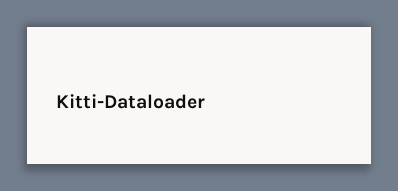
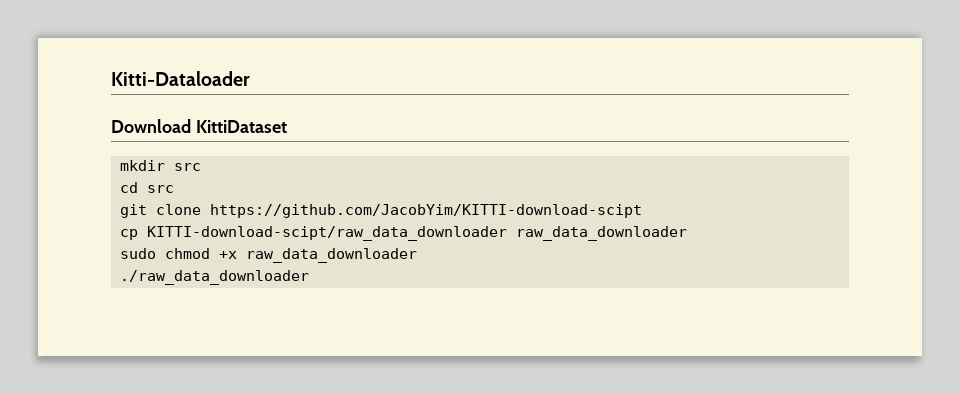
+ Download KittiDataset
+ mkdir src
+ cd src
+ git clone https://github.com/JacobYim/KITTI-download-scipt
+ cp KITTI-download-scipt/raw_data_downloader raw_data_downloader
+ sudo chmod +x raw_data_downloader
+ ./raw_data_downloader

